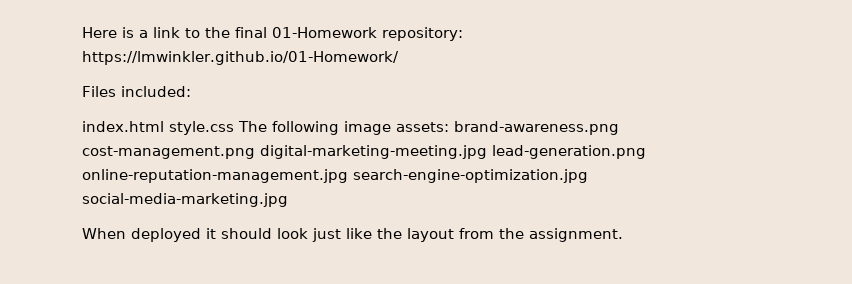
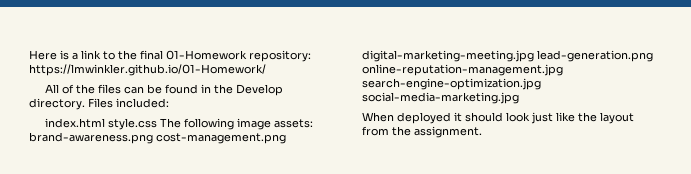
+ All of the files can be found in the Develop directory.

